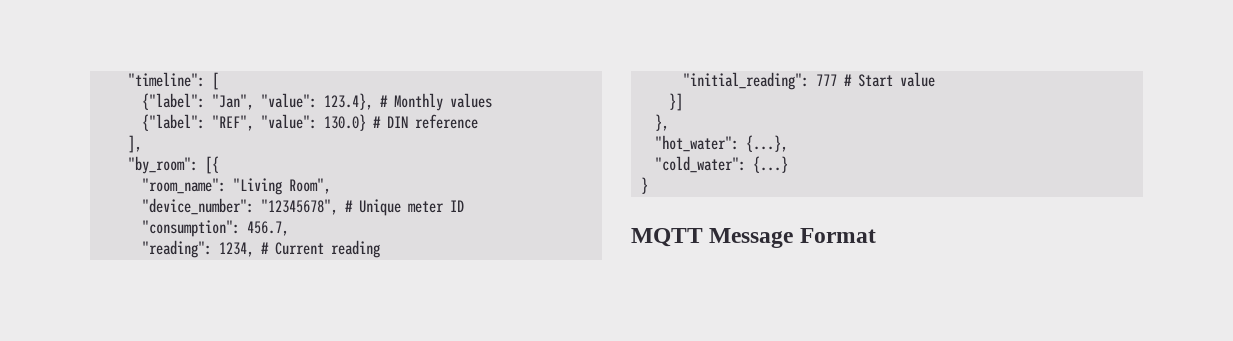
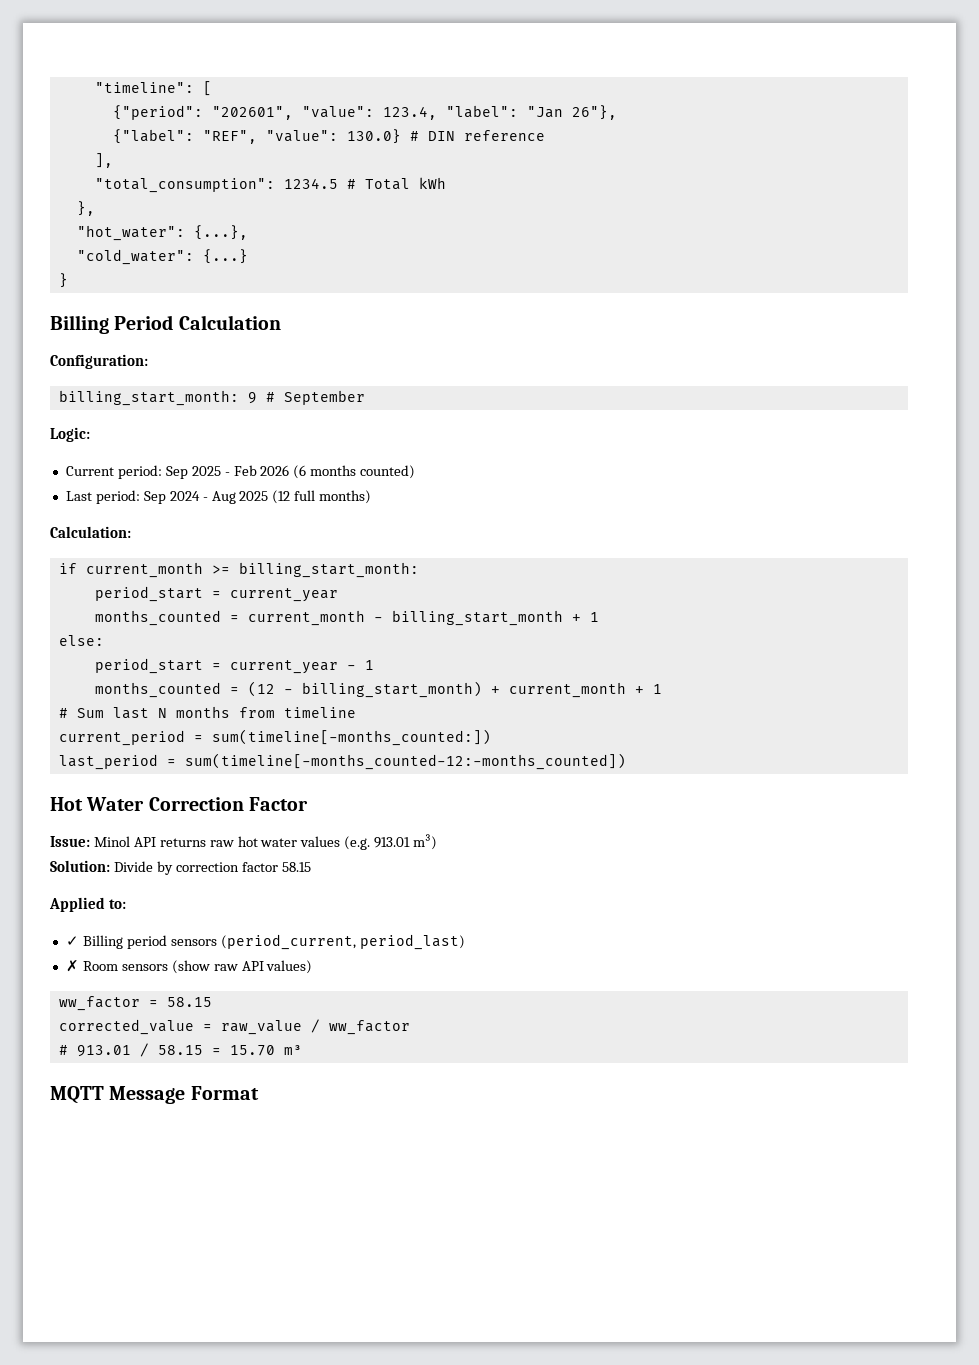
- {"label": "Jan", "value": 123.4}, # Monthly values
+ {"period": "202601", "value": 123.4, "label": "Jan 26"},
- "by_room": [{
- "room_name": "Living Room",
- "device_number": "12345678", # Unique meter ID
- "consumption": 456.7,
- "reading": 1234, # Current reading
- "initial_reading": 777 # Start value
- }]
+ "total_consumption": 1234.5 # Total kWh
+ Billing Period Calculation
+ Configuration:
+ billing_start_month: 9 # September
+ Logic:
+ Current period: Sep 2025 - Feb 2026 (6 months counted)
+ Last period: Sep 2024 - Aug 2025 (12 full months)
+ Calculation:
+ if current_month >= billing_start_month:
+ period_start = current_year
+ months_counted = current_month - billing_start_month + 1
+ else:
+ period_start = current_year - 1
+ months_counted = (12 - billing_start_month) + current_month + 1
+ # Sum last N months from timeline
+ current_period = sum(timeline[-months_counted:])
+ last_period = sum(timeline[-months_counted-12:-months_counted])
+ Hot Water Correction Factor
+ Issue: Minol API returns raw hot water values (e.g. 913.01 m³)
+ Solution: Divide by correction factor 58.15
+ Applied to:
+ ✓ Billing period sensors (period_current, period_last)
+ ✗ Room sensors (show raw API values)
+ ww_factor = 58.15
+ corrected_value = raw_value / ww_factor
+ # 913.01 / 58.15 = 15.70 m³

